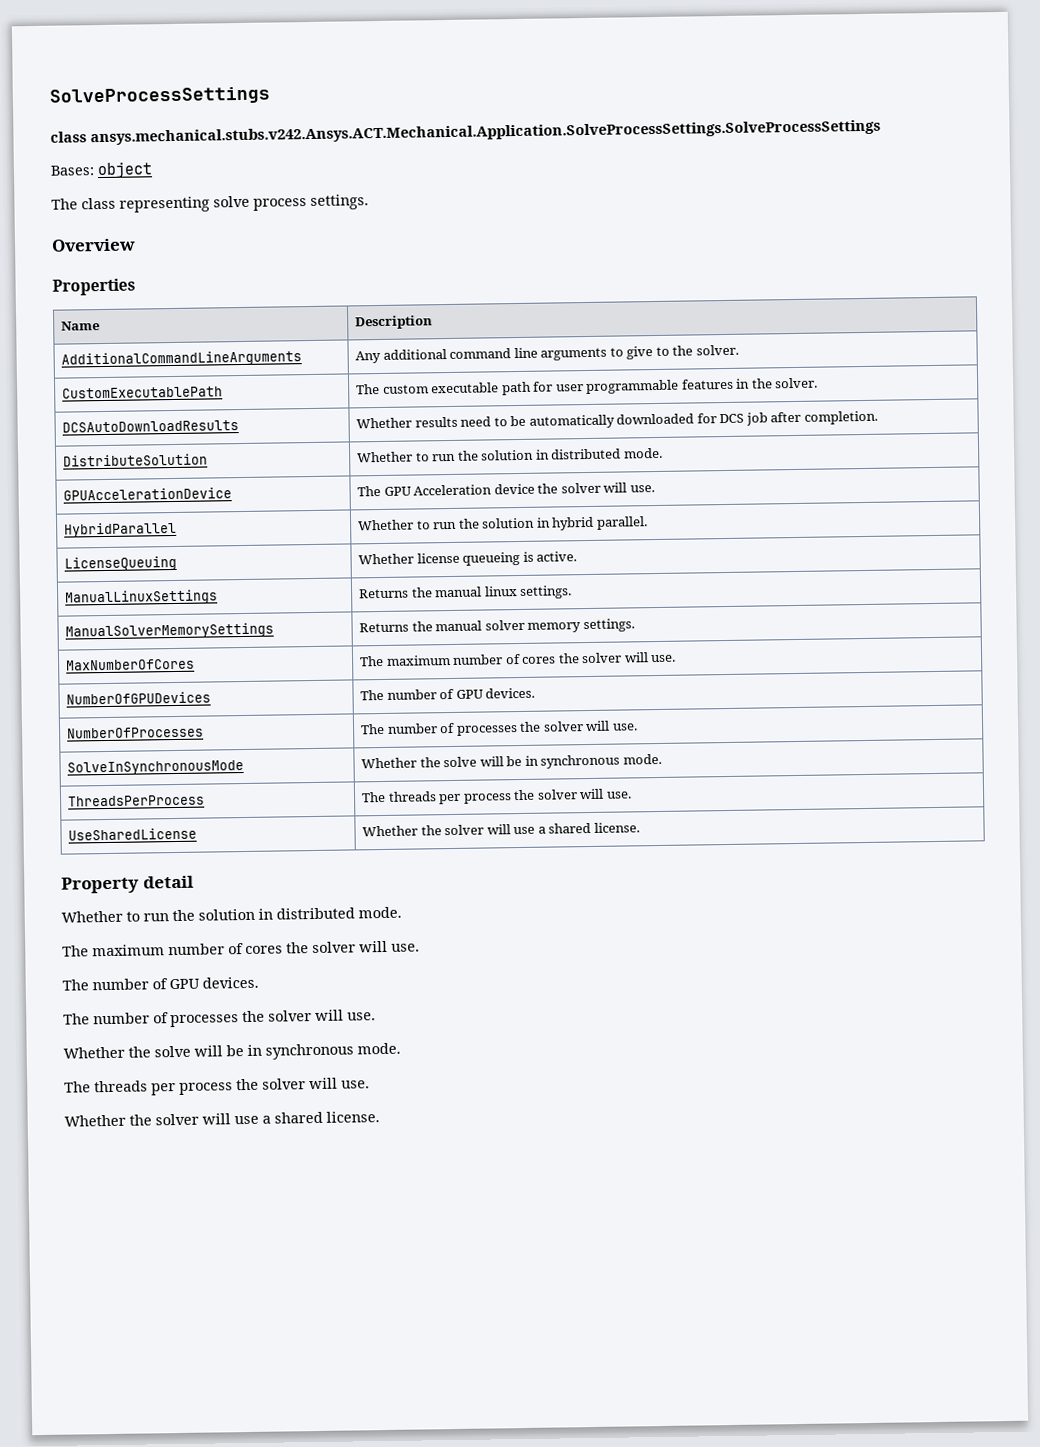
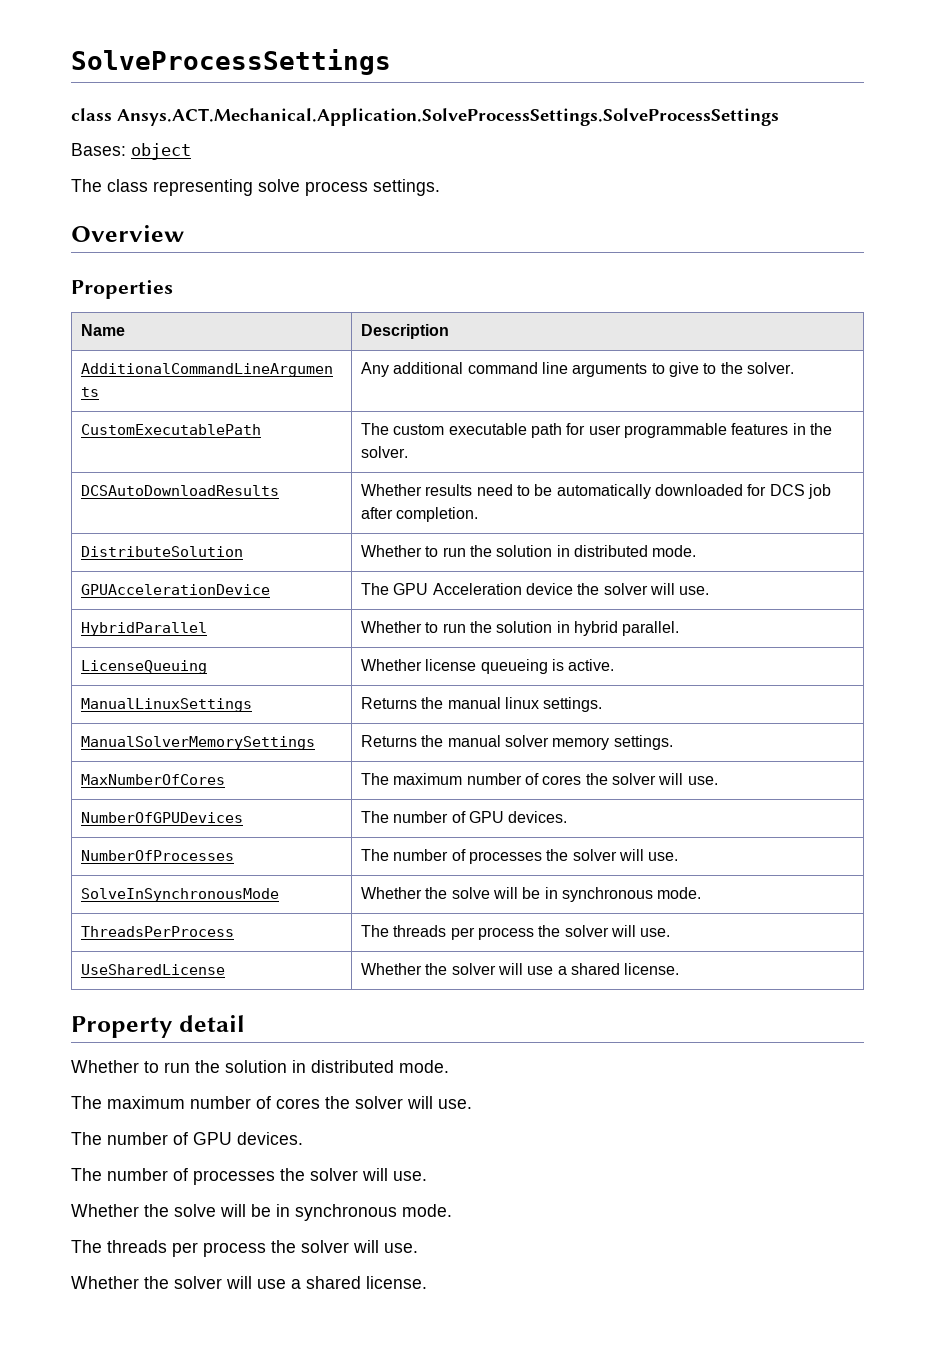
- class ansys.mechanical.stubs.v242.Ansys.ACT.Mechanical.Application.SolveProcessSettings.SolveProcessSettings
+ class Ansys.ACT.Mechanical.Application.SolveProcessSettings.SolveProcessSettings

